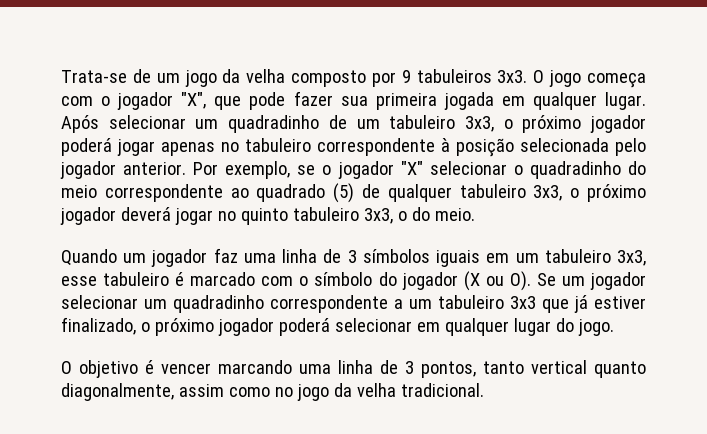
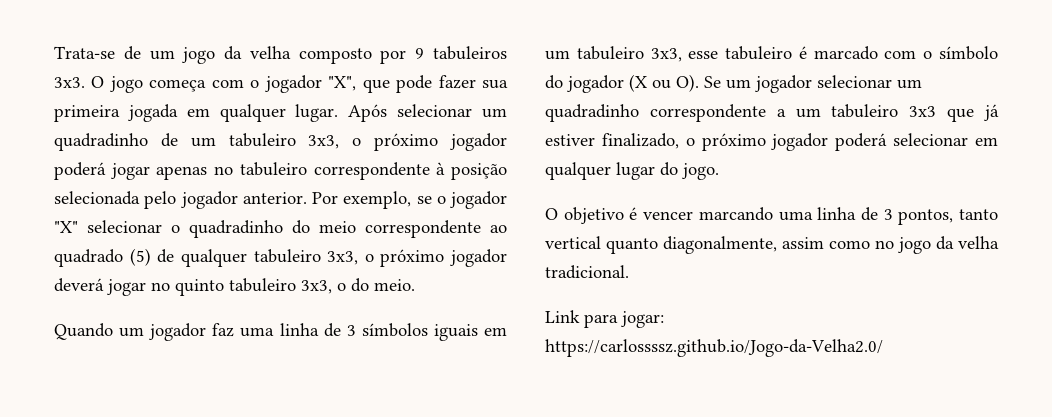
+ Link para jogar: https://carlossssz.github.io/Jogo-da-Velha2.0/

